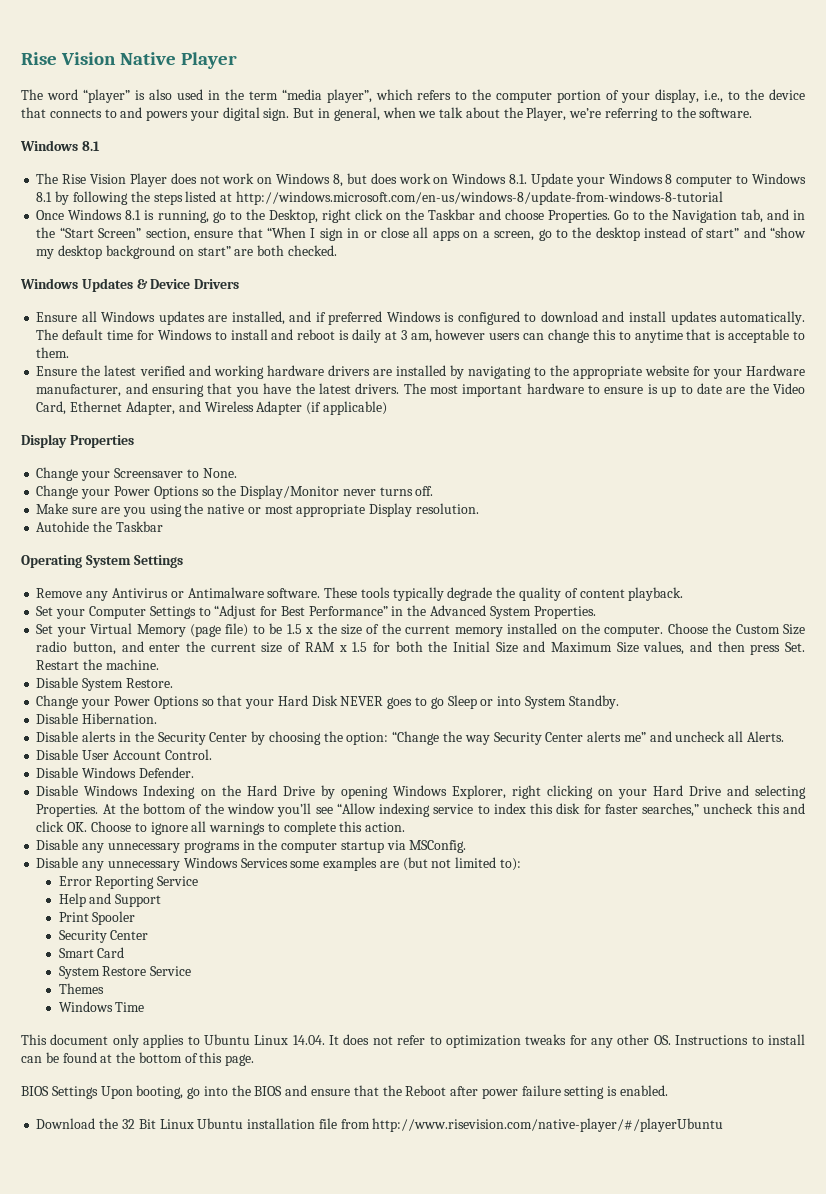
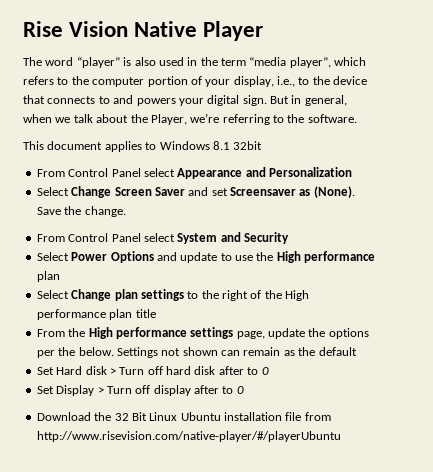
  But in general, when we talk about the Player, we’re referring to the software.
- Windows 8.1
- The Rise Vision Player does not work on Windows 8, but does work on Windows 8.1. Update your Windows 8 computer to Windows 8.1 by following the steps listed at http://windows.microsoft.com/en-us/windows-8/update-from-windows-8-tutorial
- Once Windows 8.1 is running, go to the Desktop, right click on the Taskbar and choose Properties. Go to the Navigation tab, and in the “Start Screen” section, ensure that “When I sign in or close all apps on a screen, go to the desktop instead of start” and “show my desktop background on start” are both checked.
- Windows Updates & Device Drivers
- Ensure all Windows updates are installed, and if preferred Windows is configured to download and install updates automatically. The default time for Windows to install and reboot is daily at 3 am, however users can change this to anytime that is acceptable to them.
- Ensure the latest verified and working hardware drivers are installed by navigating to the appropriate website for your Hardware manufacturer, and ensuring that you have the latest drivers. The most important hardware to ensure is up to date are the Video Card, Ethernet Adapter, and Wireless Adapter (if applicable)
- Display Properties
- Change your Screensaver to None.
- Change your Power Options so the Display/Monitor never turns off.
- Make sure are you using the native or most appropriate Display resolution.
- Autohide the Taskbar
- Operating System Settings
- Remove any Antivirus or Antimalware software. These tools typically degrade the quality of content playback.
- Set your Computer Settings to “Adjust for Best Performance” in the Advanced System Properties.
- Set your Virtual Memory (page file) to be 1.5 x the size of the current memory installed on the computer. Choose the Custom Size radio button, and enter the current size of RAM x 1.5 for both the Initial Size and Maximum Size values, and then press Set. Restart the machine.
- Disable System Restore.
- Change your Power Options so that your Hard Disk NEVER goes to go Sleep or into System Standby.
- Disable Hibernation.
- Disable alerts in the Security Center by choosing the option: “Change the way Security Center alerts me” and uncheck all Alerts.
- Disable User Account Control.
- Disable Windows Defender.
- Disable Windows Indexing on the Hard Drive by opening Windows Explorer, right clicking on your Hard Drive and selecting Properties. At the bottom of the window you’ll see “Allow indexing service to index this disk for faster searches,” uncheck this and click OK. Choose to ignore all warnings to complete this action.
- Disable any unnecessary programs in the computer startup via MSConfig.
- Disable any unnecessary Windows Services some examples are (but not limited to):
- Error Reporting Service
- Help and Support
- Print Spooler
- Security Center
- Smart Card
- System Restore Service
- Themes
- Windows Time
- This document only applies to Ubuntu Linux 14.04. It does not refer to optimization tweaks for any other OS. Instructions to install can be found at the bottom of this page.
- BIOS Settings Upon booting, go into the BIOS and ensure that the Reboot after power failure setting is enabled.
+ This document applies to Windows 8.1 32bit
+ From Control Panel select Appearance and Personalization
+ Select Change Screen Saver and set Screensaver as (None). Save the change.
+ From Control Panel select System and Security
+ Select Power Options and update to use the High performance plan
+ Select Change plan settings to the right of the High performance plan title
+ From the High performance settings page, update the options per the below. Settings not shown can remain as the default
+ Set Hard disk > Turn off hard disk after to 0
+ Set Display > Turn off display after to 0

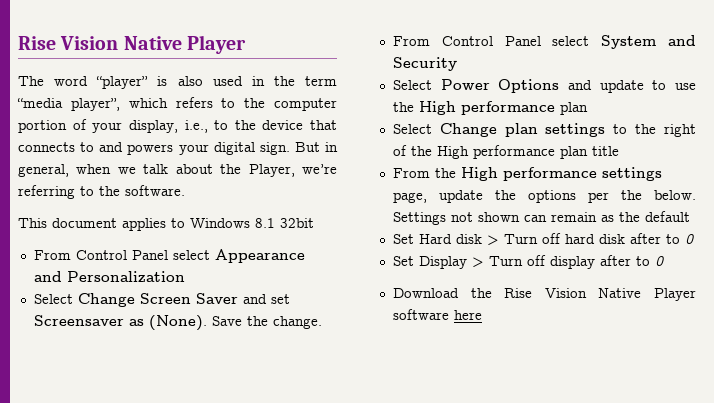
- Download the 32 Bit Linux Ubuntu installation file from http://www.risevision.com/native-player/#/playerUbuntu
+ Download the Rise Vision Native Player software here

